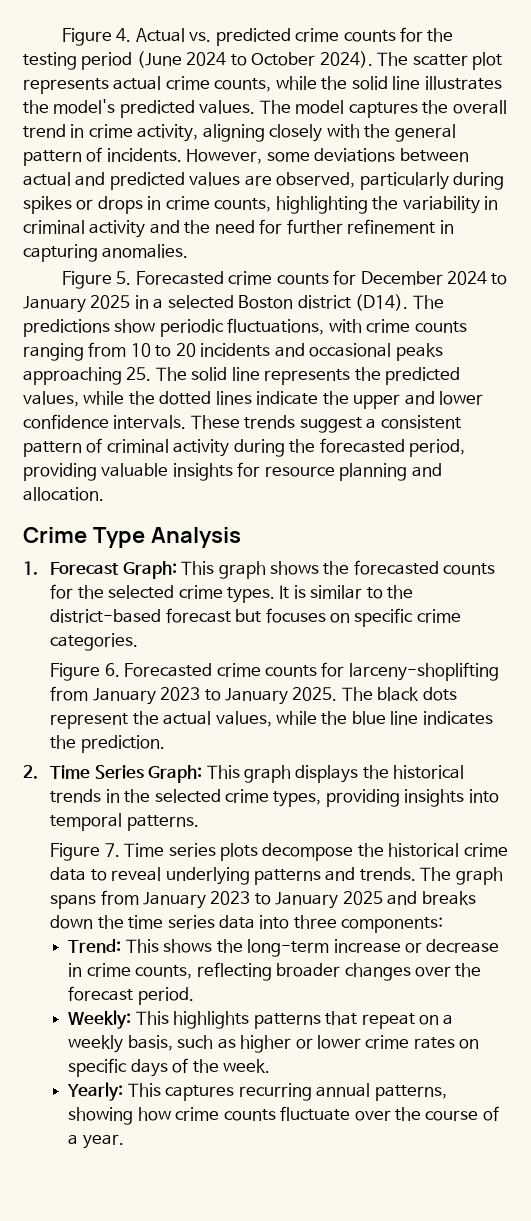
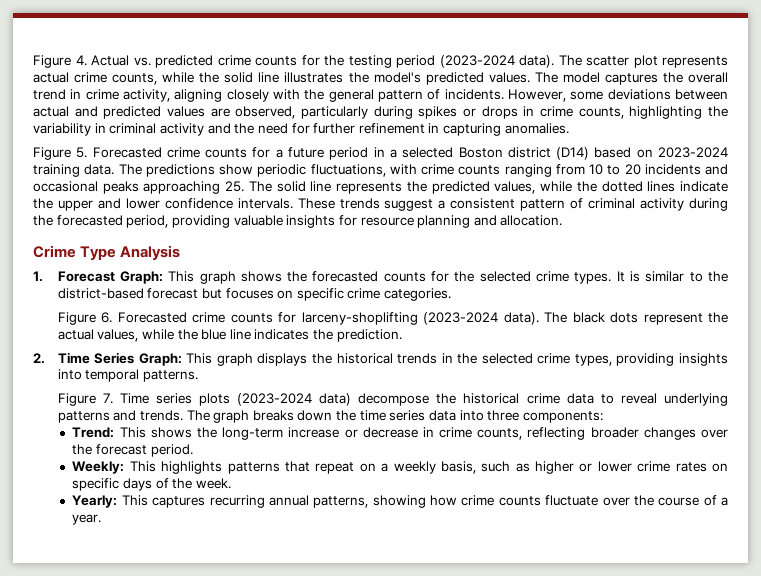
- Figure 4. Actual vs. predicted crime counts for the testing period (June 2024 to October 2024).
+ Figure 4. Actual vs. predicted crime counts for the testing period (2023-2024 data).
- Figure 5. Forecasted crime counts for December 2024 to January 2025 in a selected Boston district (D14).
+ Figure 5. Forecasted crime counts for a future period in a selected Boston district (D14) based on 2023-2024 training data.
- Figure 6. Forecasted crime counts for larceny-shoplifting from January 2023 to January 2025.
+ Figure 6. Forecasted crime counts for larceny-shoplifting (2023-2024 data).
- Figure 7. Time series plots decompose the historical crime data to reveal underlying patterns and trends.
+ Figure 7. Time series plots (2023-2024 data) decompose the historical crime data to reveal underlying patterns and trends.
- The graph spans from January 2023 to January 2025 and breaks down the time series data into three components:
+ The graph breaks down the time series data into three components:

